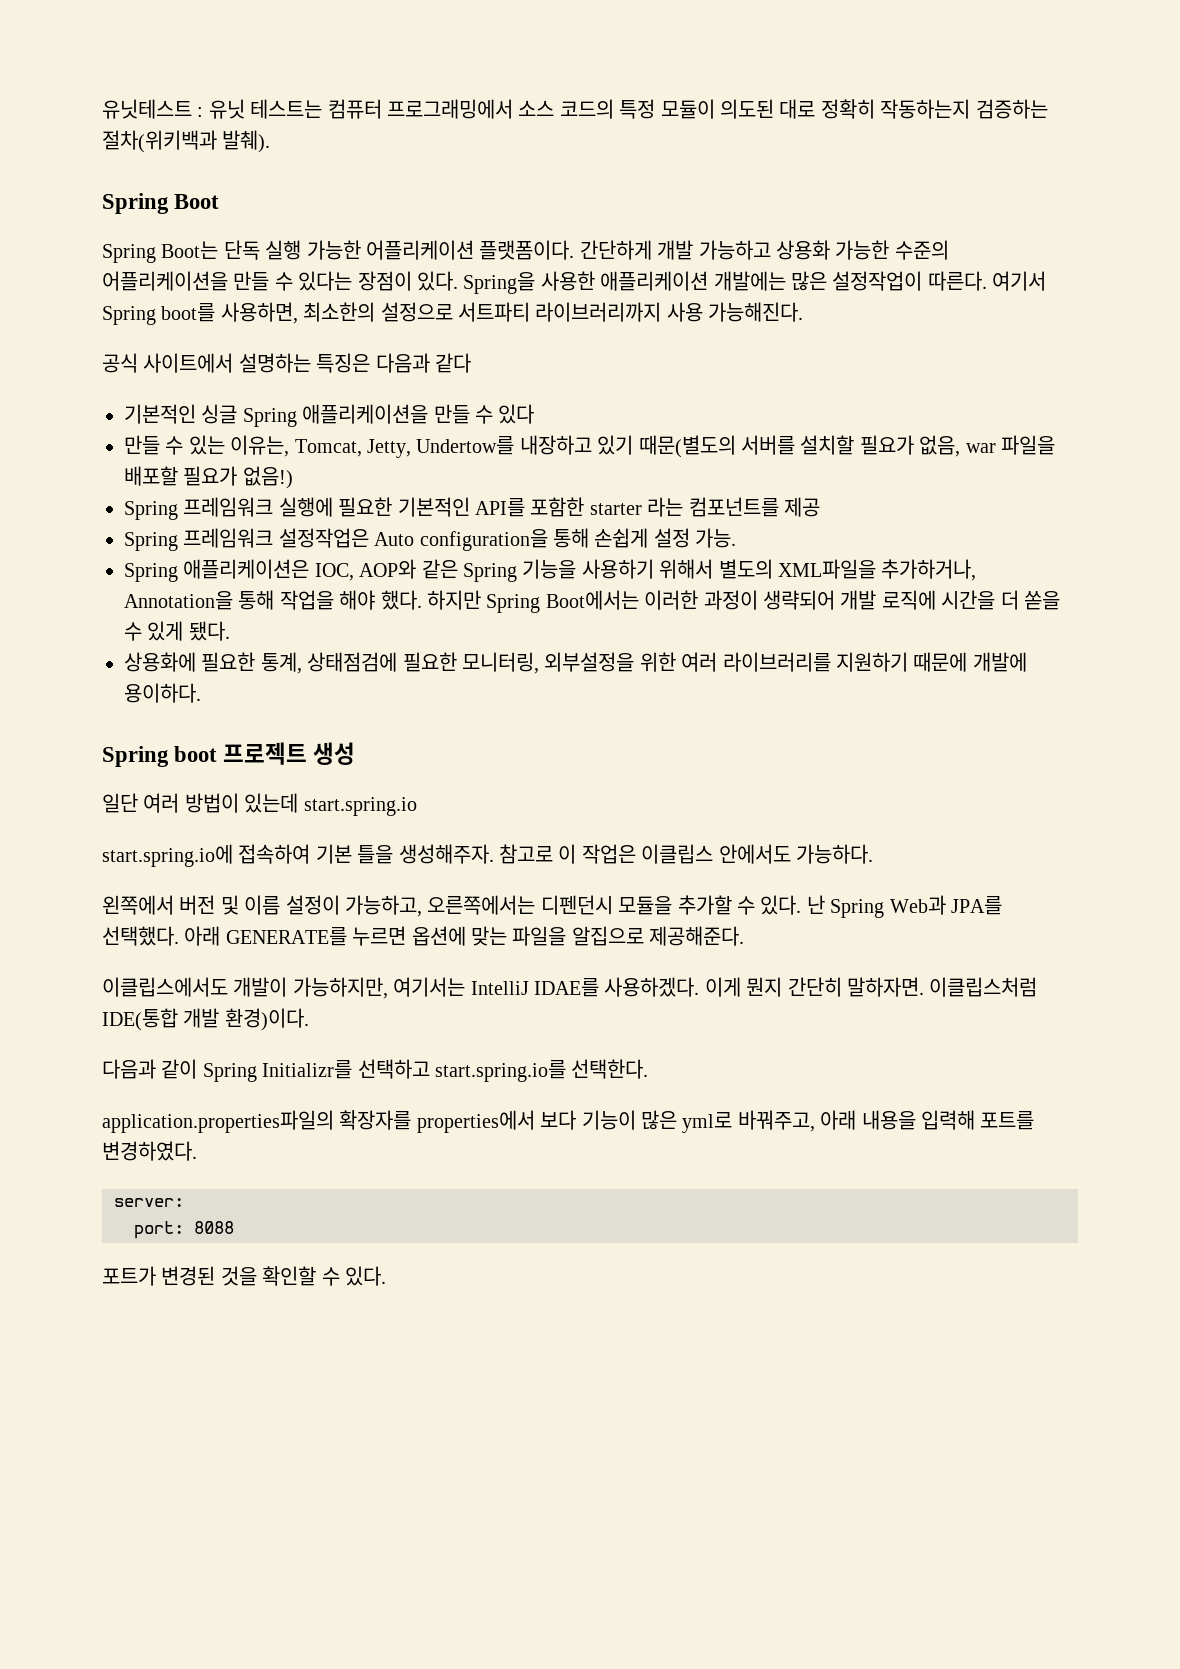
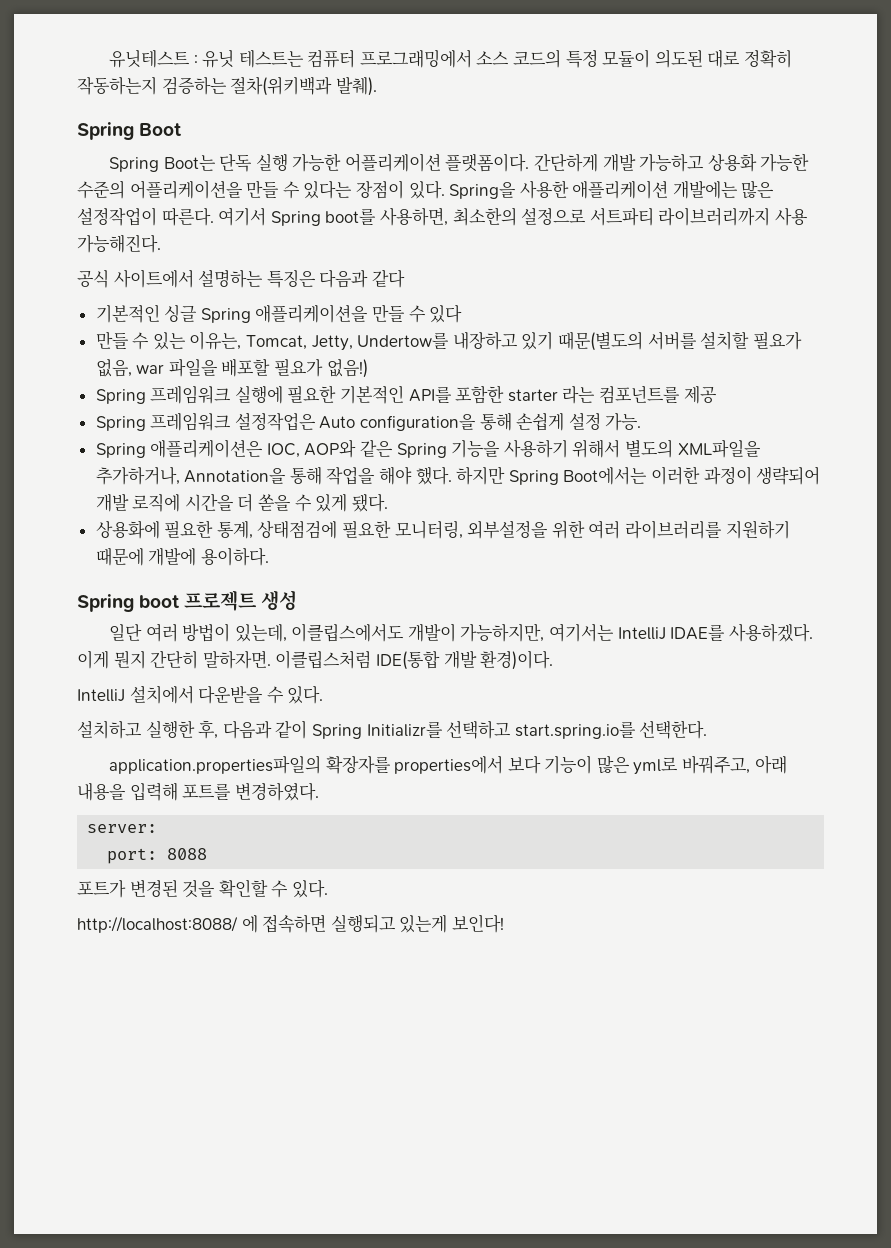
- 일단 여러 방법이 있는데 start.spring.io
- start.spring.io에 접속하여 기본 틀을 생성해주자. 참고로 이 작업은 이클립스 안에서도 가능하다.
- 왼쪽에서 버전 및 이름 설정이 가능하고, 오른쪽에서는 디펜던시 모듈을 추가할 수 있다. 난 Spring Web과 JPA를 선택했다. 아래 GENERATE를 누르면 옵션에 맞는 파일을 알집으로 제공해준다.
- 이클립스에서도 개발이 가능하지만, 여기서는 IntelliJ IDAE를 사용하겠다.
+ 일단 여러 방법이 있는데, 이클립스에서도 개발이 가능하지만, 여기서는 IntelliJ IDAE를 사용하겠다.
- 다음과 같이 Spring Initializr를 선택하고 start.spring.io를 선택한다.
+ IntelliJ 설치에서 다운받을 수 있다.
+ 설치하고 실행한 후, 다음과 같이 Spring Initializr를 선택하고 start.spring.io를 선택한다.
+ http://localhost:8088/ 에 접속하면 실행되고 있는게 보인다!

